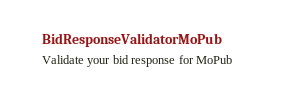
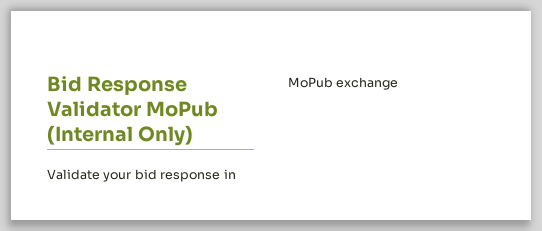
- BidResponseValidatorMoPub
+ Bid Response Validator MoPub (Internal Only)
- Validate your bid response for MoPub
+ Validate your bid response in MoPub exchange

